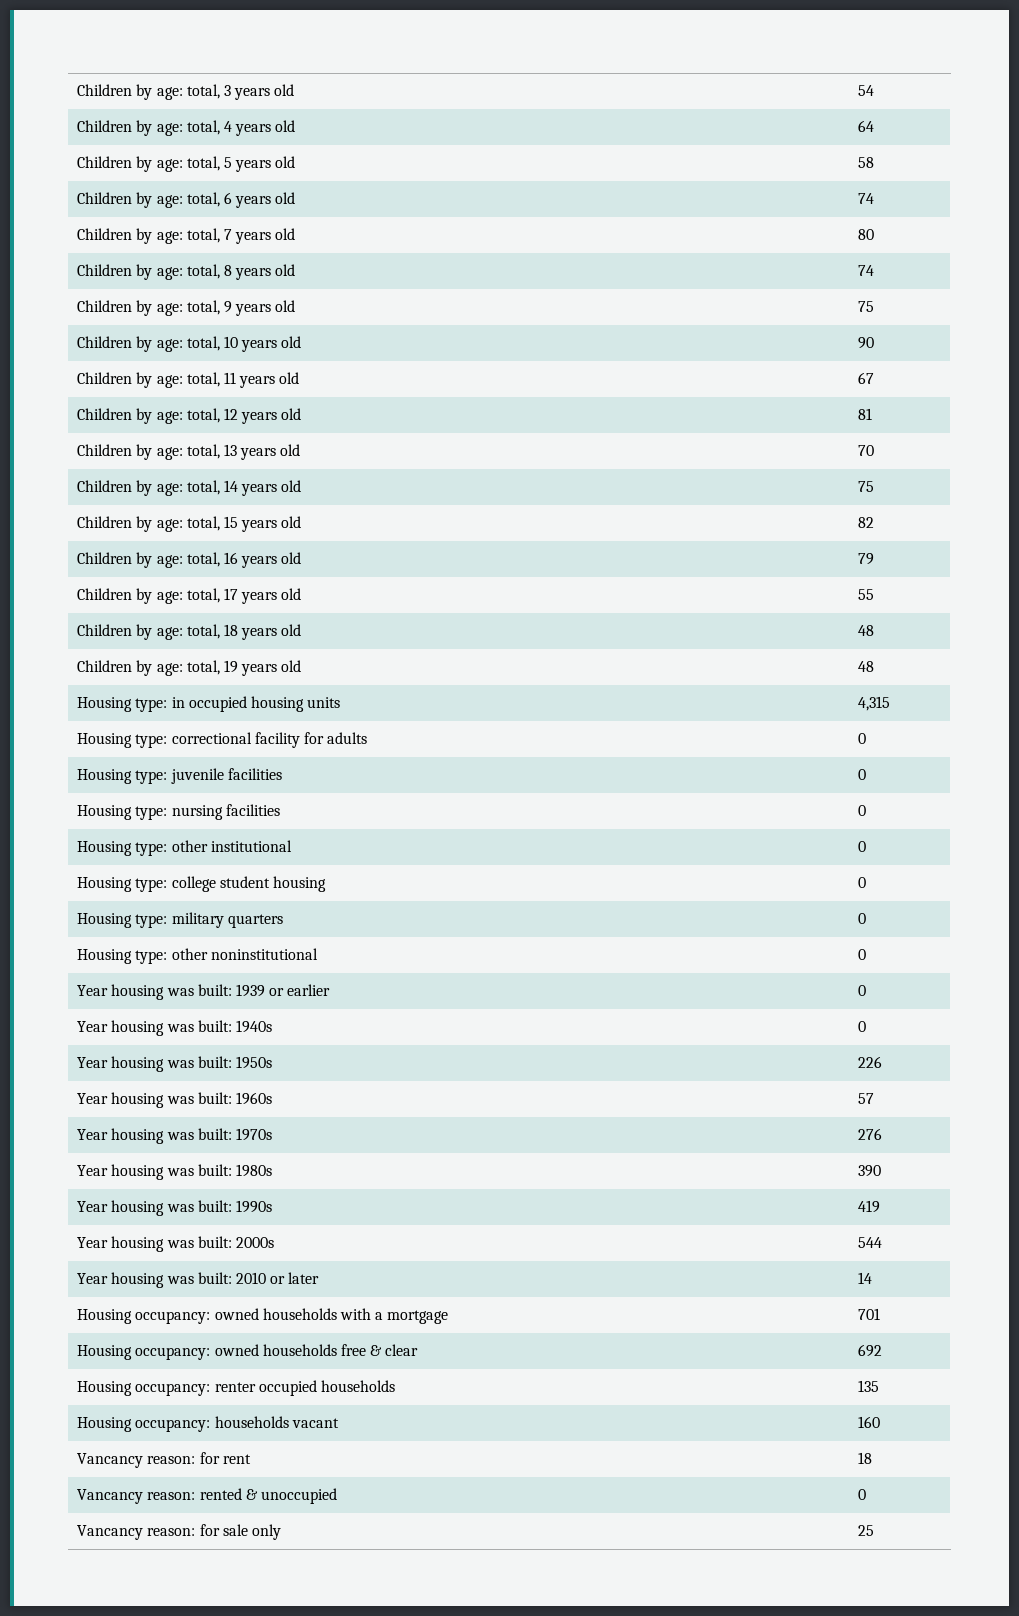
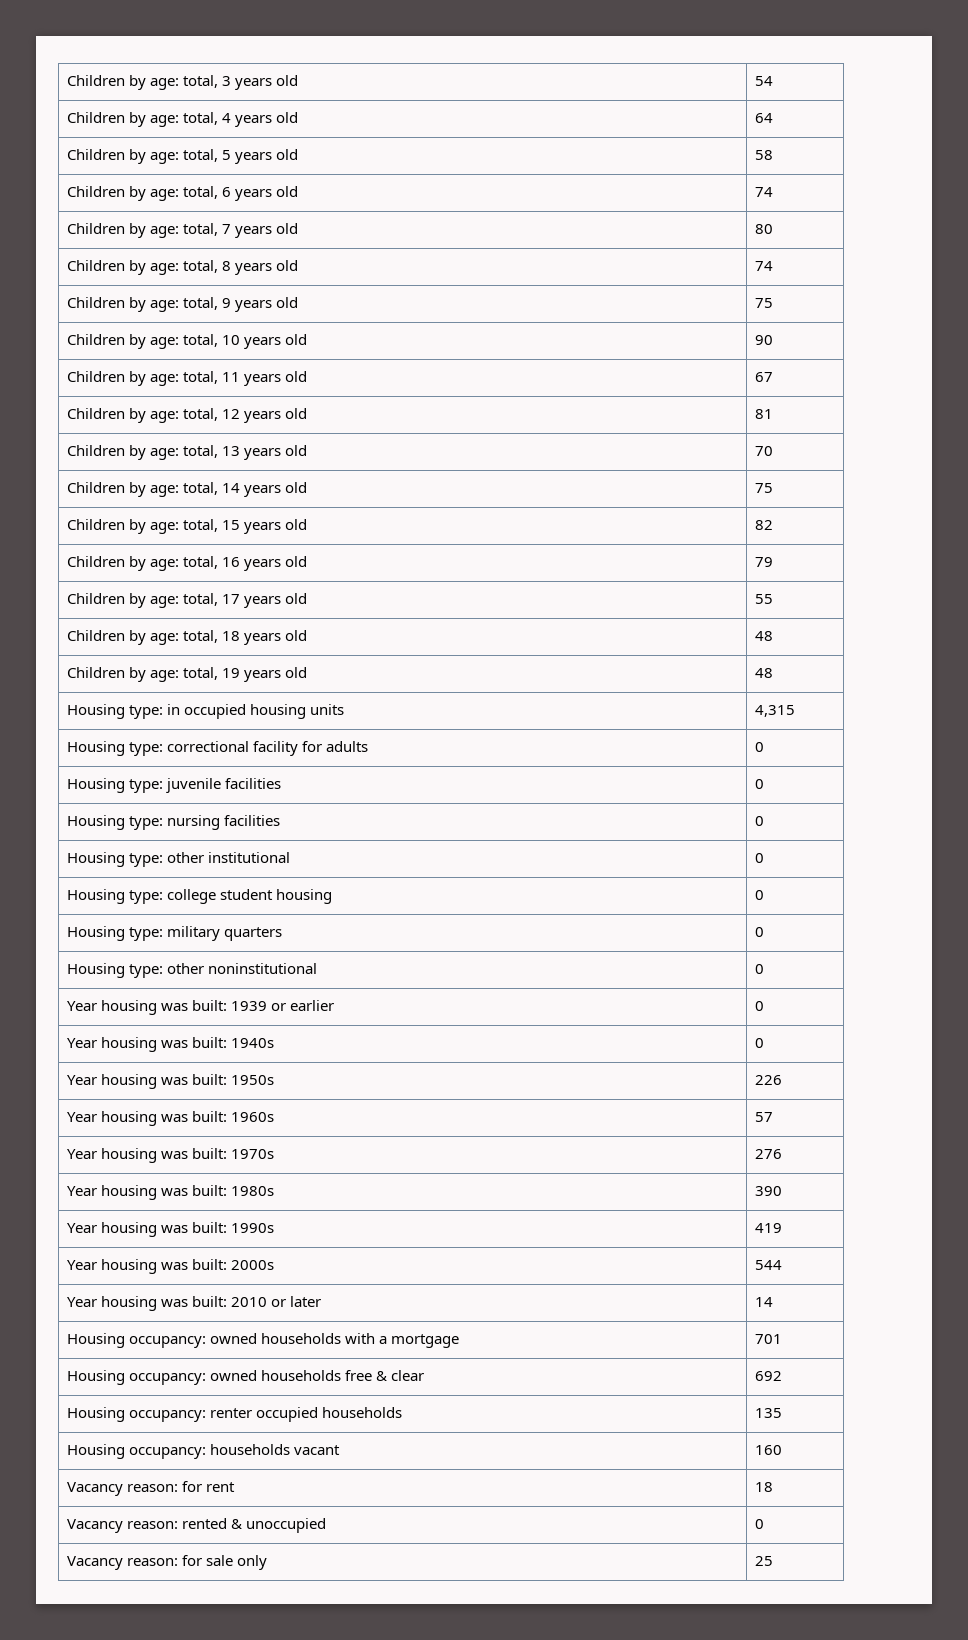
- Vancancy reason: for rent | 18
+ Vacancy reason: for rent | 18
- Vancancy reason: rented & unoccupied | 0
+ Vacancy reason: rented & unoccupied | 0
- Vancancy reason: for sale only | 25
+ Vacancy reason: for sale only | 25

